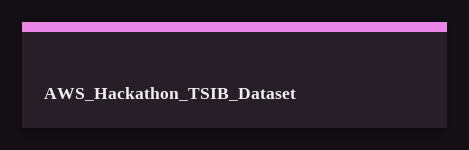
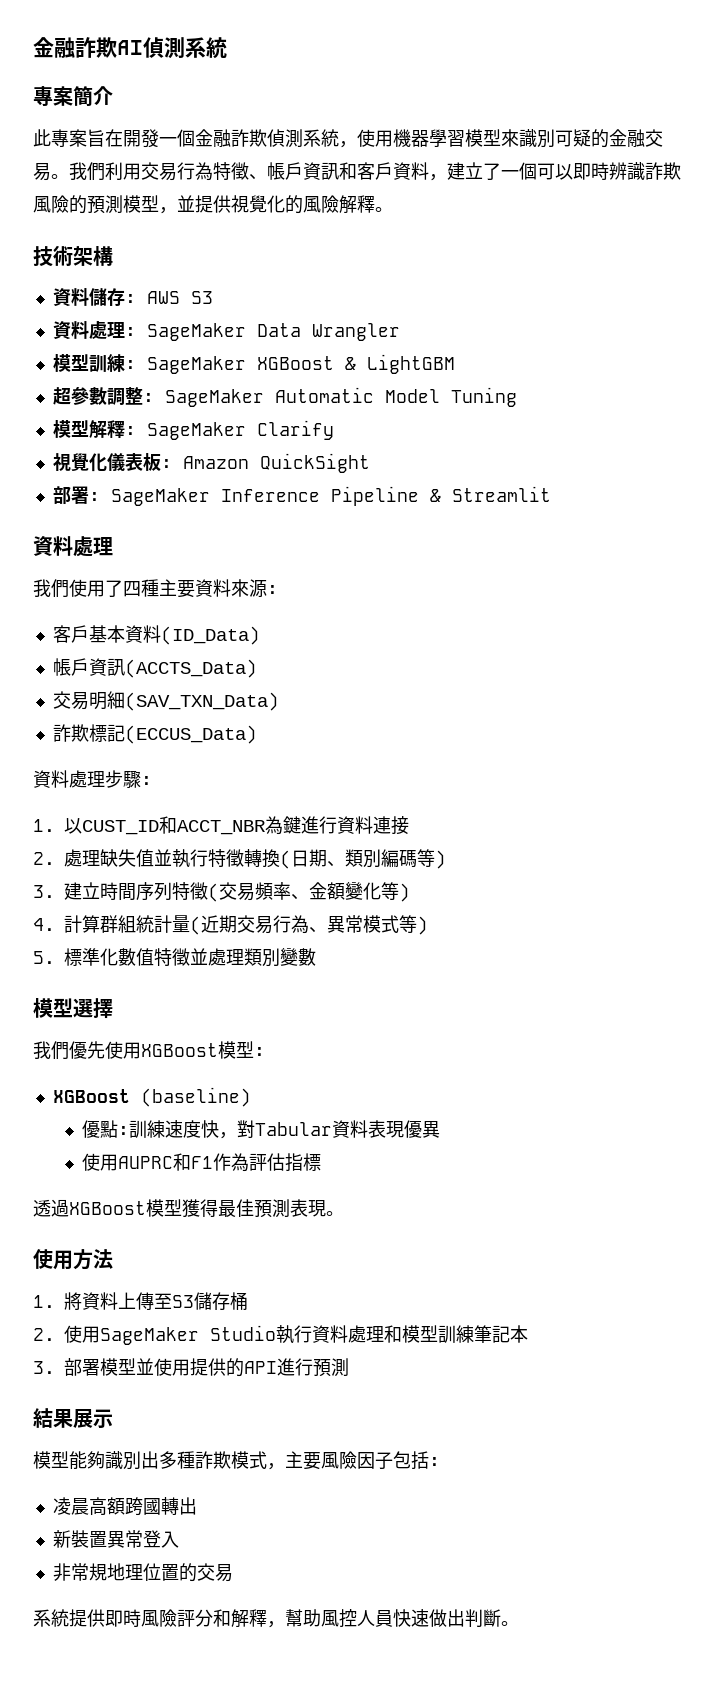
- AWS_Hackathon_TSIB_Dataset
+ 金融詐欺AI偵測系統
+ 專案簡介
+ 此專案旨在開發一個金融詐欺偵測系統，使用機器學習模型來識別可疑的金融交易。我們利用交易行為特徵、帳戶資訊和客戶資料，建立了一個可以即時辨識詐欺風險的預測模型，並提供視覺化的風險解釋。
+ 技術架構
+ 資料儲存: AWS S3
+ 資料處理: SageMaker Data Wrangler
+ 模型訓練: SageMaker XGBoost & LightGBM
+ 超參數調整: SageMaker Automatic Model Tuning
+ 模型解釋: SageMaker Clarify
+ 視覺化儀表板: Amazon QuickSight
+ 部署: SageMaker Inference Pipeline & Streamlit
+ 資料處理
+ 我們使用了四種主要資料來源:
+ 客戶基本資料(ID_Data)
+ 帳戶資訊(ACCTS_Data)
+ 交易明細(SAV_TXN_Data)
+ 詐欺標記(ECCUS_Data)
+ 資料處理步驟:
+ 1.以CUST_ID和ACCT_NBR為鍵進行資料連接
+ 2.處理缺失值並執行特徵轉換(日期、類別編碼等)
+ 3.建立時間序列特徵(交易頻率、金額變化等)
+ 4.計算群組統計量(近期交易行為、異常模式等)
+ 5.標準化數值特徵並處理類別變數
+ 模型選擇
+ 我們優先使用XGBoost模型:
+ XGBoost (baseline)
+ 優點:訓練速度快，對Tabular資料表現優異
+ 使用AUPRC和F1作為評估指標
+ 透過XGBoost模型獲得最佳預測表現。
+ 使用方法
+ 1.將資料上傳至S3儲存桶
+ 2.使用SageMaker Studio執行資料處理和模型訓練筆記本
+ 3.部署模型並使用提供的API進行預測
+ 結果展示
+ 模型能夠識別出多種詐欺模式，主要風險因子包括:
+ 凌晨高額跨國轉出
+ 新裝置異常登入
+ 非常規地理位置的交易
+ 系統提供即時風險評分和解釋，幫助風控人員快速做出判斷。

